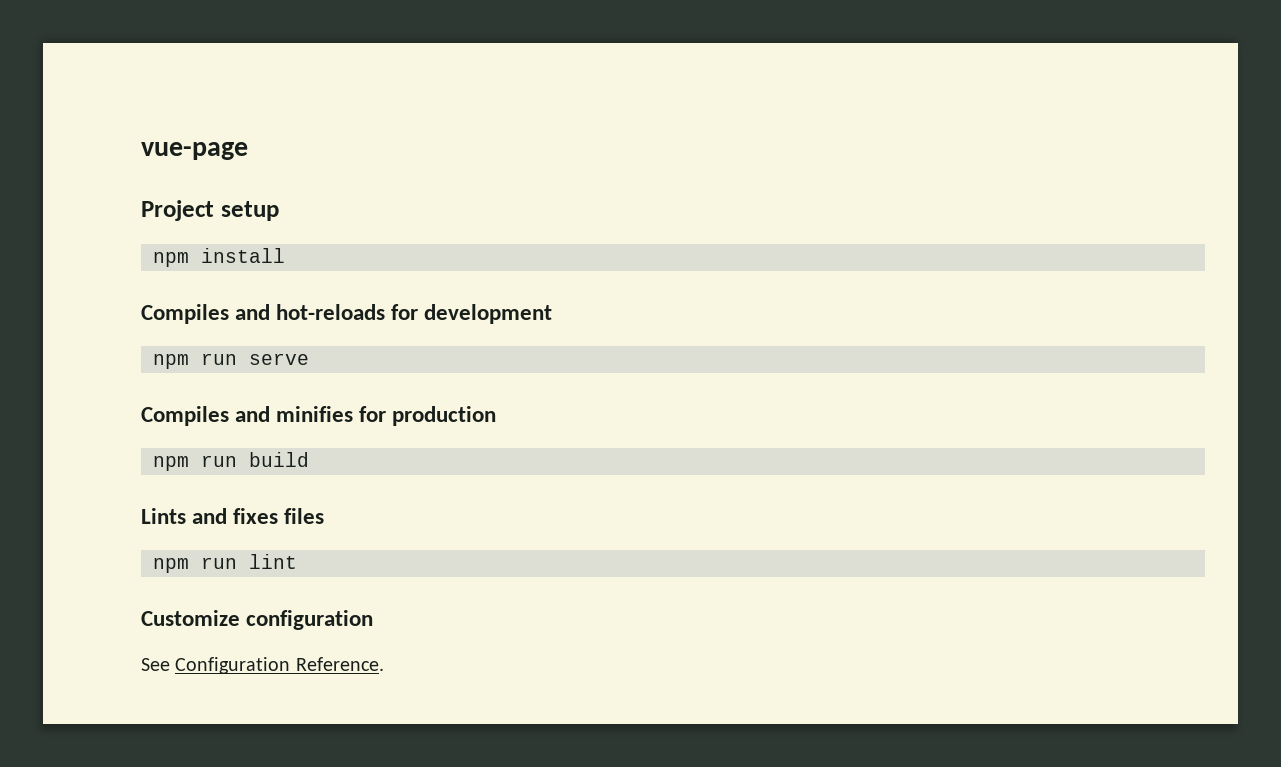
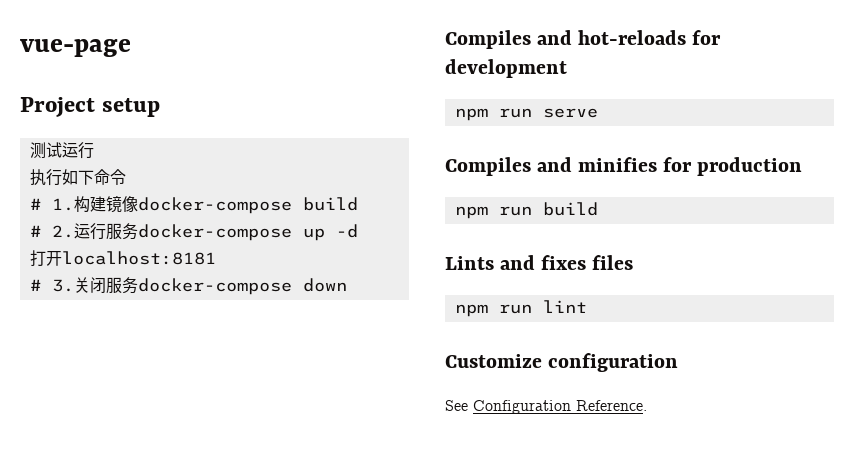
- npm install
+ 测试运行
+ 执行如下命令
+ # 1.构建镜像docker-compose build
+ # 2.运行服务docker-compose up -d
+ 打开localhost:8181
+ # 3.关闭服务docker-compose down

